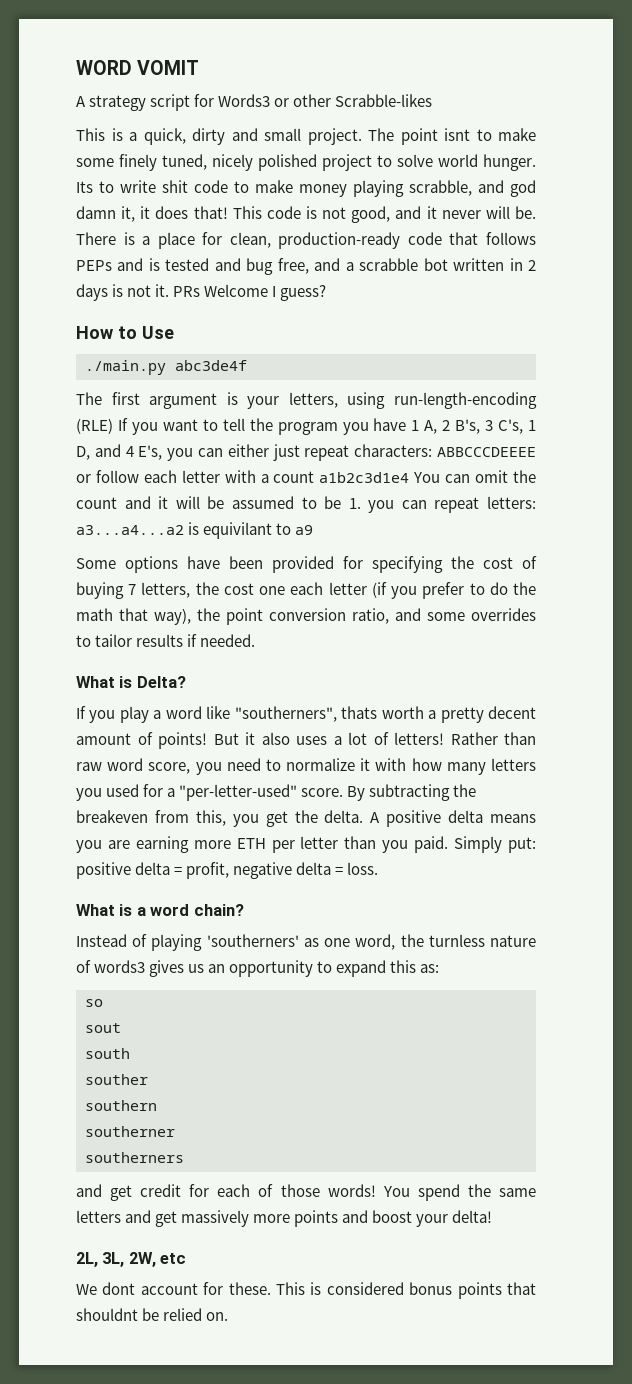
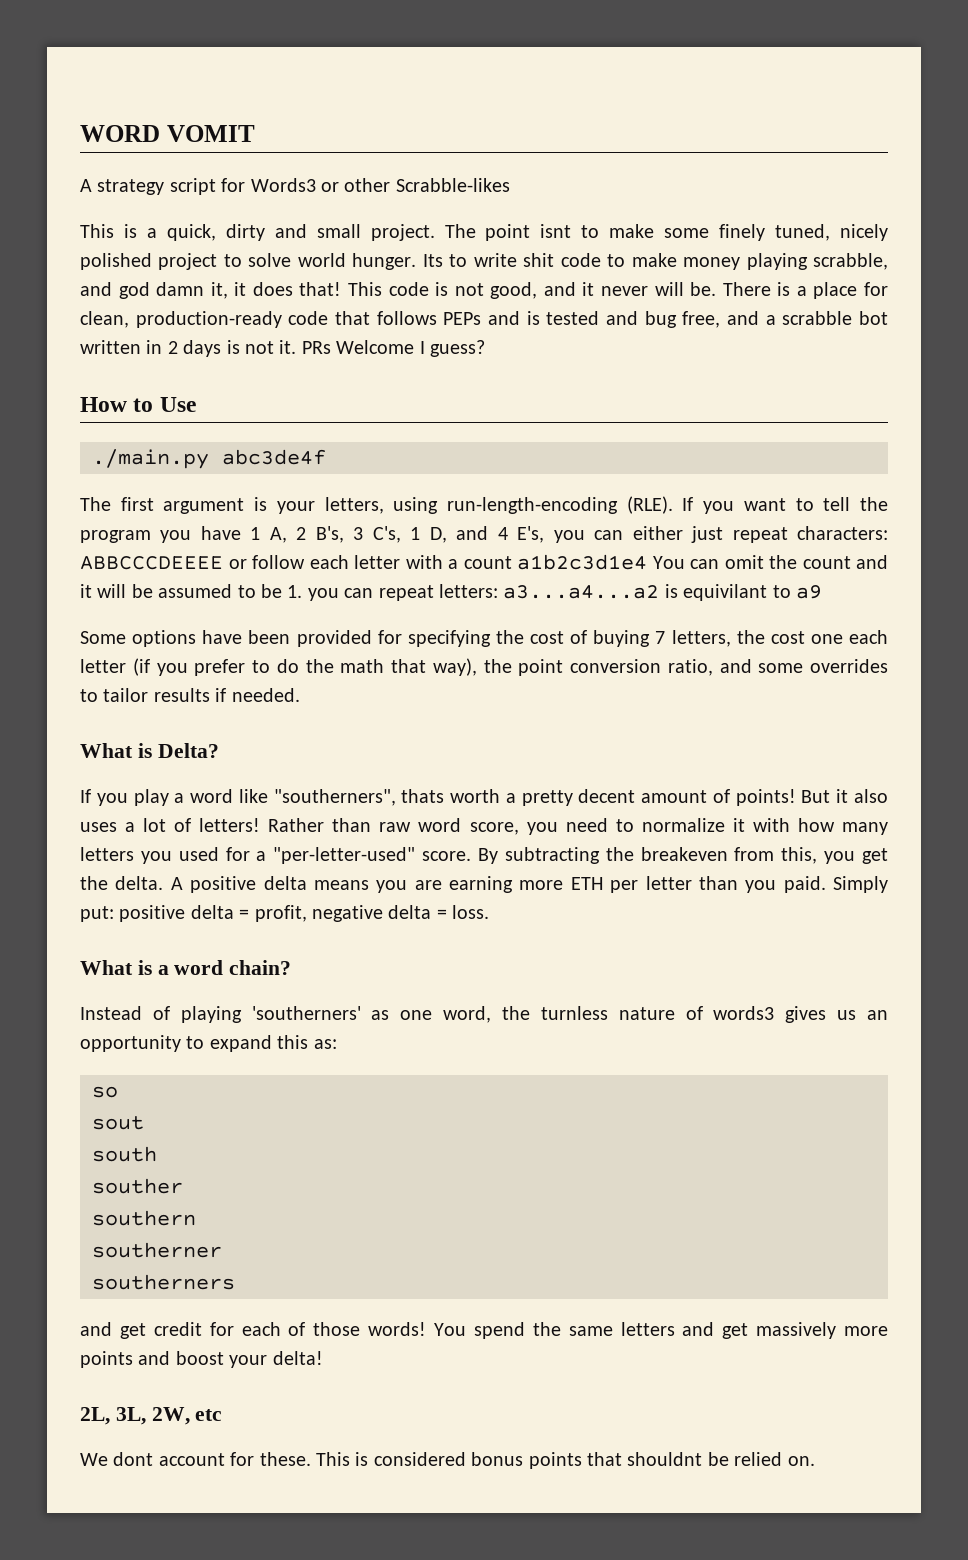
- The first argument is your letters, using run-length-encoding (RLE) If you want to tell the program you have 1 A, 2 B's, 3 C's, 1 D, and 4 E's, you can either just repeat characters:
+ The first argument is your letters, using run-length-encoding (RLE). If you want to tell the program you have 1 A, 2 B's, 3 C's, 1 D, and 4 E's, you can either just repeat characters:

